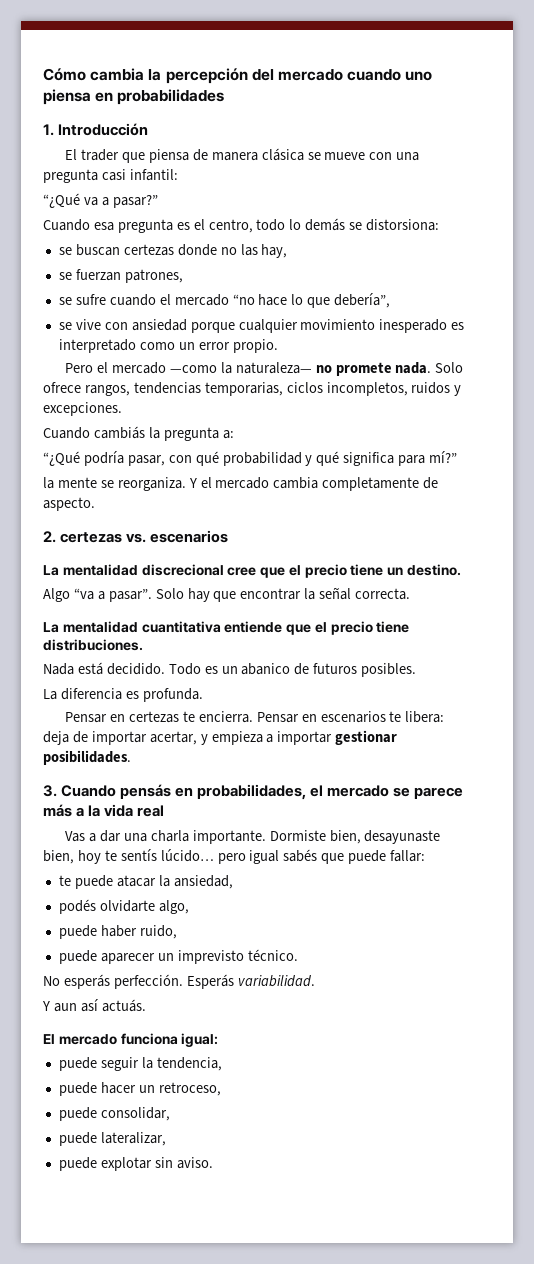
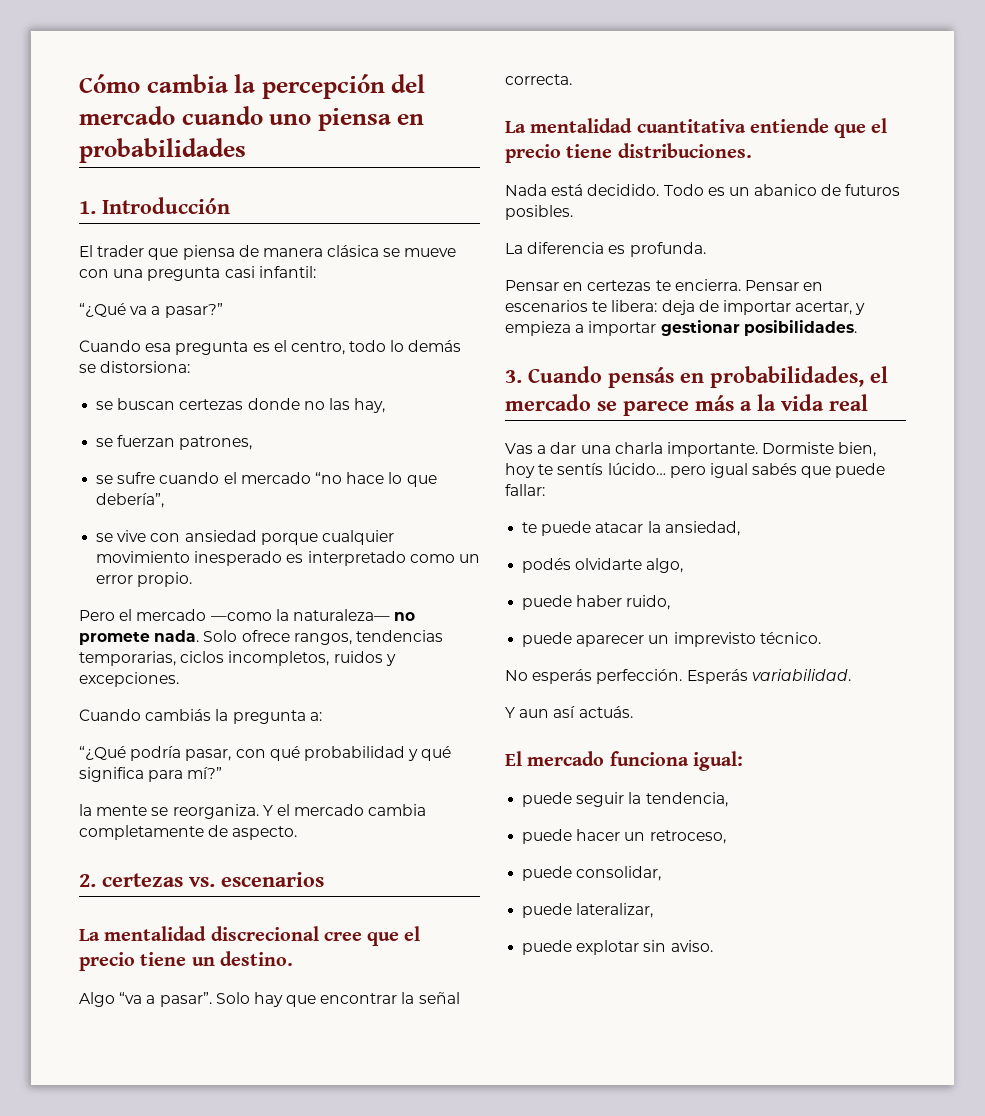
- Dormiste bien, desayunaste bien, hoy te sentís lúcido… pero igual sabés que puede fallar:
+ Dormiste bien, hoy te sentís lúcido… pero igual sabés que puede fallar:

